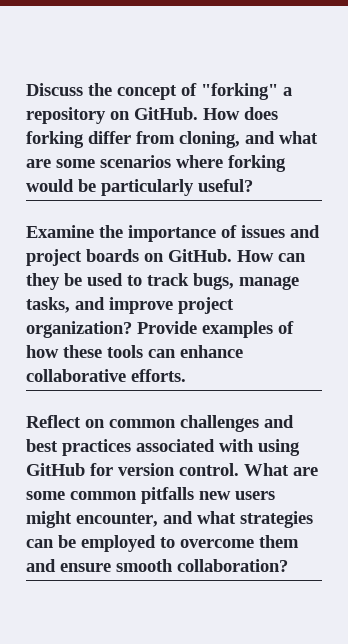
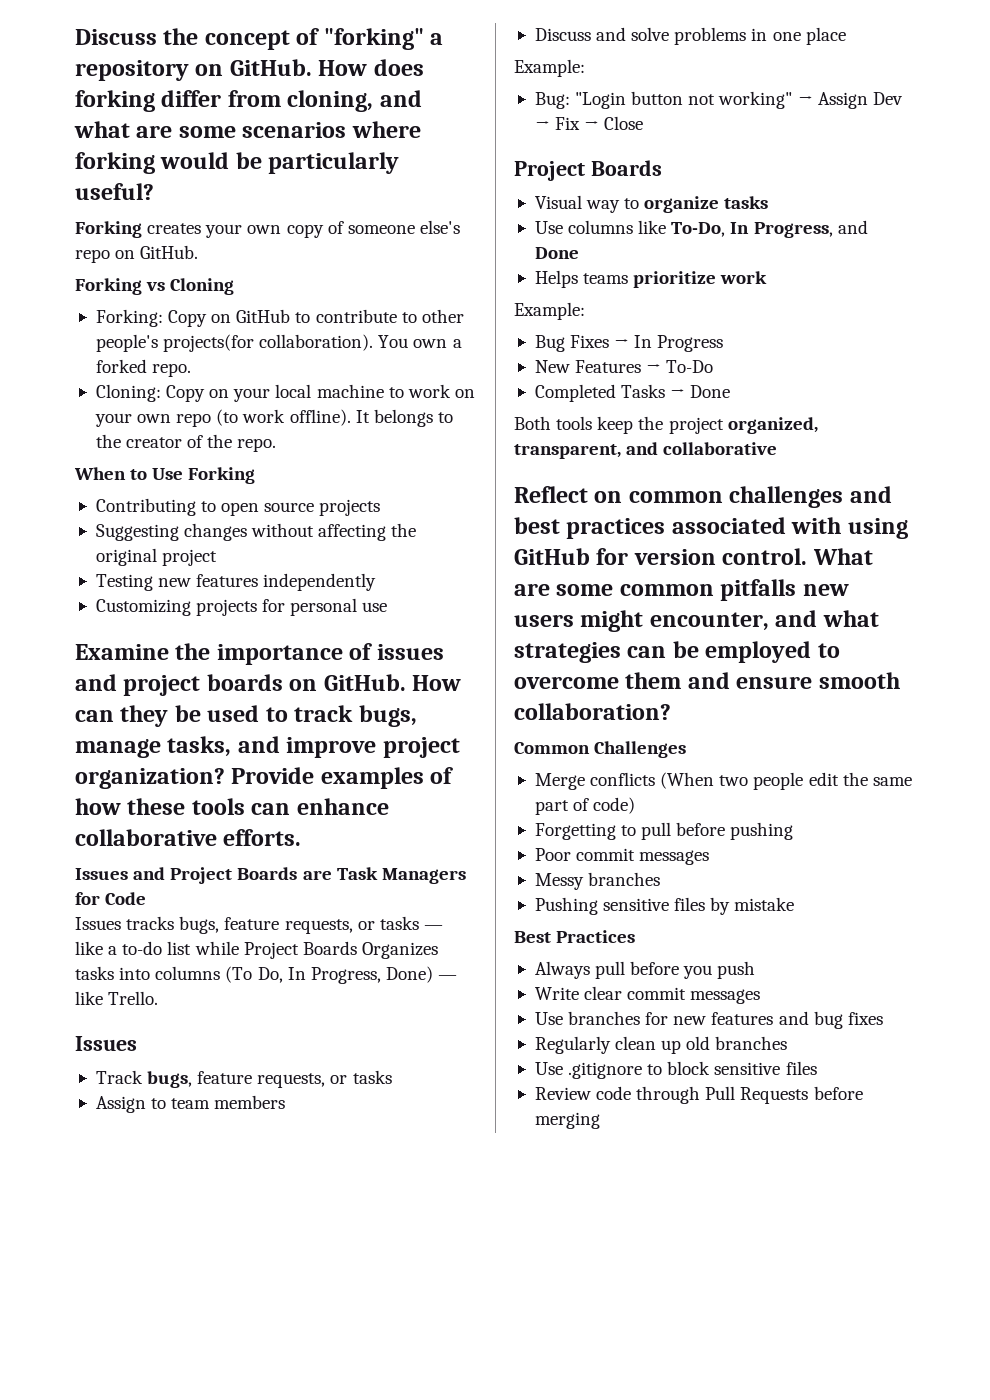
+ Forking creates your own copy of someone else's repo on GitHub.
+ Forking vs Cloning
+ Forking: Copy on GitHub to contribute to other people's projects(for collaboration). You own a forked repo.
+ Cloning: Copy on your local machine to work on your own repo (to work offline). It belongs to the creator of the repo.
+ When to Use Forking
+ Contributing to open source projects
+ Suggesting changes without affecting the original project
+ Testing new features independently
+ Customizing projects for personal use
+ Issues and Project Boards are Task Managers for Code
+ Issues tracks bugs, feature requests, or tasks — like a to-do list while Project Boards Organizes tasks into columns (To Do, In Progress, Done) — like Trello.
+ Issues
+ Track bugs, feature requests, or tasks
+ Assign to team members
+ Discuss and solve problems in one place
+ Example:
+ Bug: "Login button not working" → Assign Dev → Fix → Close
+ Project Boards
+ Visual way to organize tasks
+ Use columns like To-Do, In Progress, and Done
+ Helps teams prioritize work
+ Example:
+ Bug Fixes → In Progress
+ New Features → To-Do
+ Completed Tasks → Done
+ Both tools keep the project organized, transparent, and collaborative
+ Common Challenges
+ Merge conflicts (When two people edit the same part of code)
+ Forgetting to pull before pushing
+ Poor commit messages
+ Messy branches
+ Pushing sensitive files by mistake
+ Best Practices
+ Always pull before you push
+ Write clear commit messages
+ Use branches for new features and bug fixes
+ Regularly clean up old branches
+ Use .gitignore to block sensitive files
+ Review code through Pull Requests before merging

